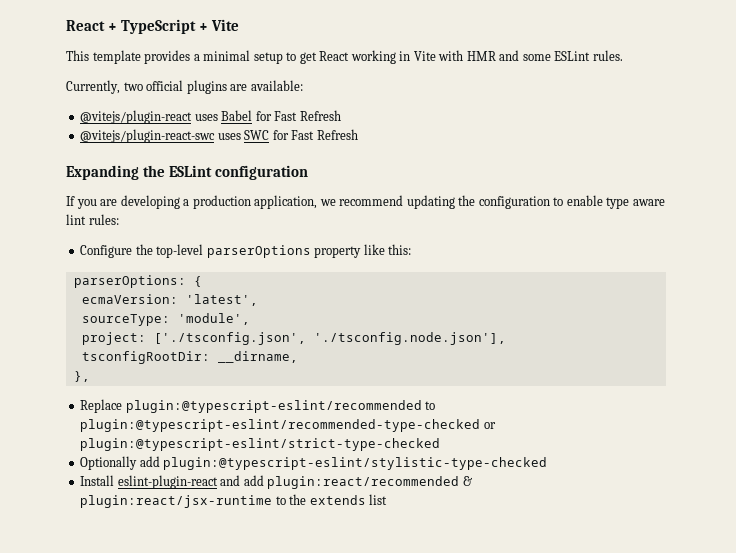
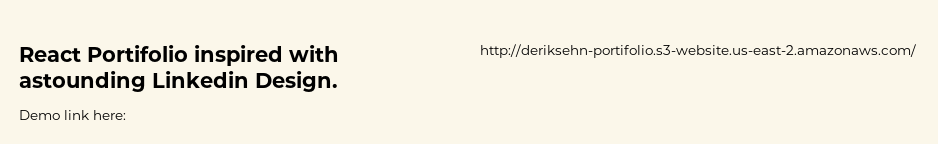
- React + TypeScript + Vite
- This template provides a minimal setup to get React working in Vite with HMR and some ESLint rules.
- Currently, two official plugins are available:
- @vitejs/plugin-react uses Babel for Fast Refresh
- @vitejs/plugin-react-swc uses SWC for Fast Refresh
- Expanding the ESLint configuration
- If you are developing a production application, we recommend updating the configuration to enable type aware lint rules:
- Configure the top-level parserOptions property like this:
- parserOptions: {
- ecmaVersion: 'latest',
- sourceType: 'module',
- project: ['./tsconfig.json', './tsconfig.node.json'],
- tsconfigRootDir: __dirname,
- },
- Replace plugin:@typescript-eslint/recommended to plugin:@typescript-eslint/recommended-type-checked or plugin:@typescript-eslint/strict-type-checked
- Optionally add plugin:@typescript-eslint/stylistic-type-checked
- Install eslint-plugin-react and add plugin:react/recommended & plugin:react/jsx-runtime to the extends list
+ React Portifolio inspired with astounding Linkedin Design.
+ Demo link here: http://deriksehn-portifolio.s3-website.us-east-2.amazonaws.com/

